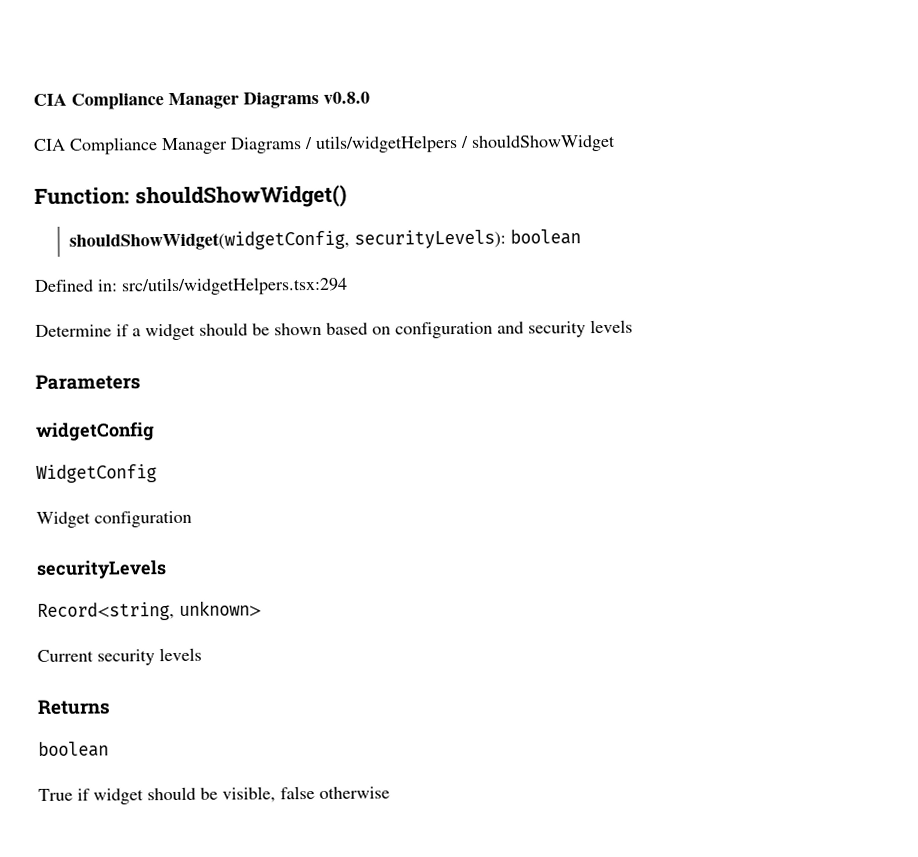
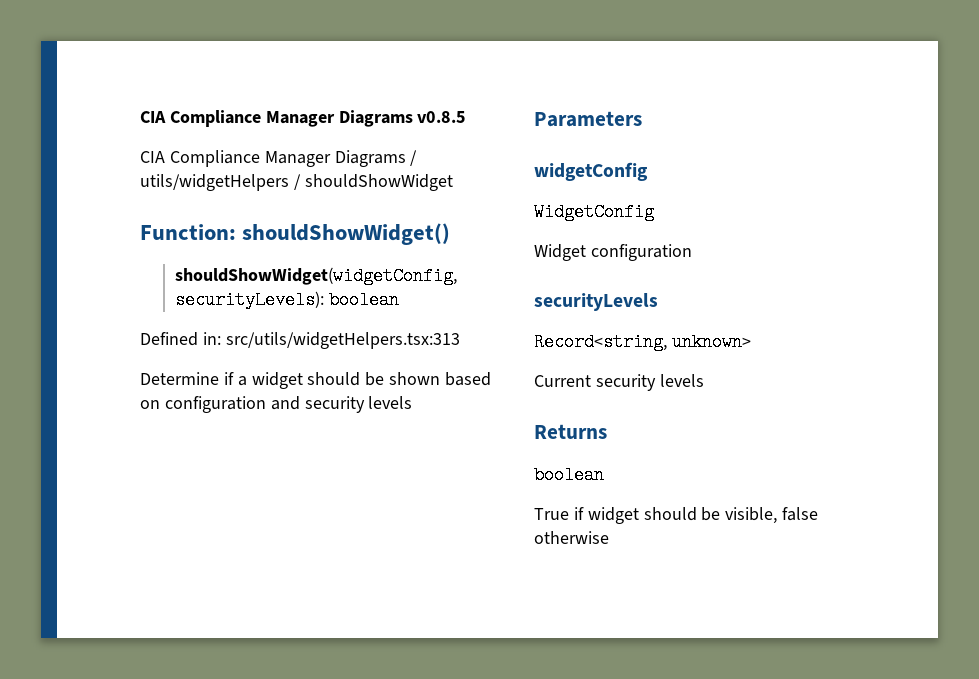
- CIA Compliance Manager Diagrams v0.8.0
+ CIA Compliance Manager Diagrams v0.8.5
- Defined in: src/utils/widgetHelpers.tsx:294
+ Defined in: src/utils/widgetHelpers.tsx:313

